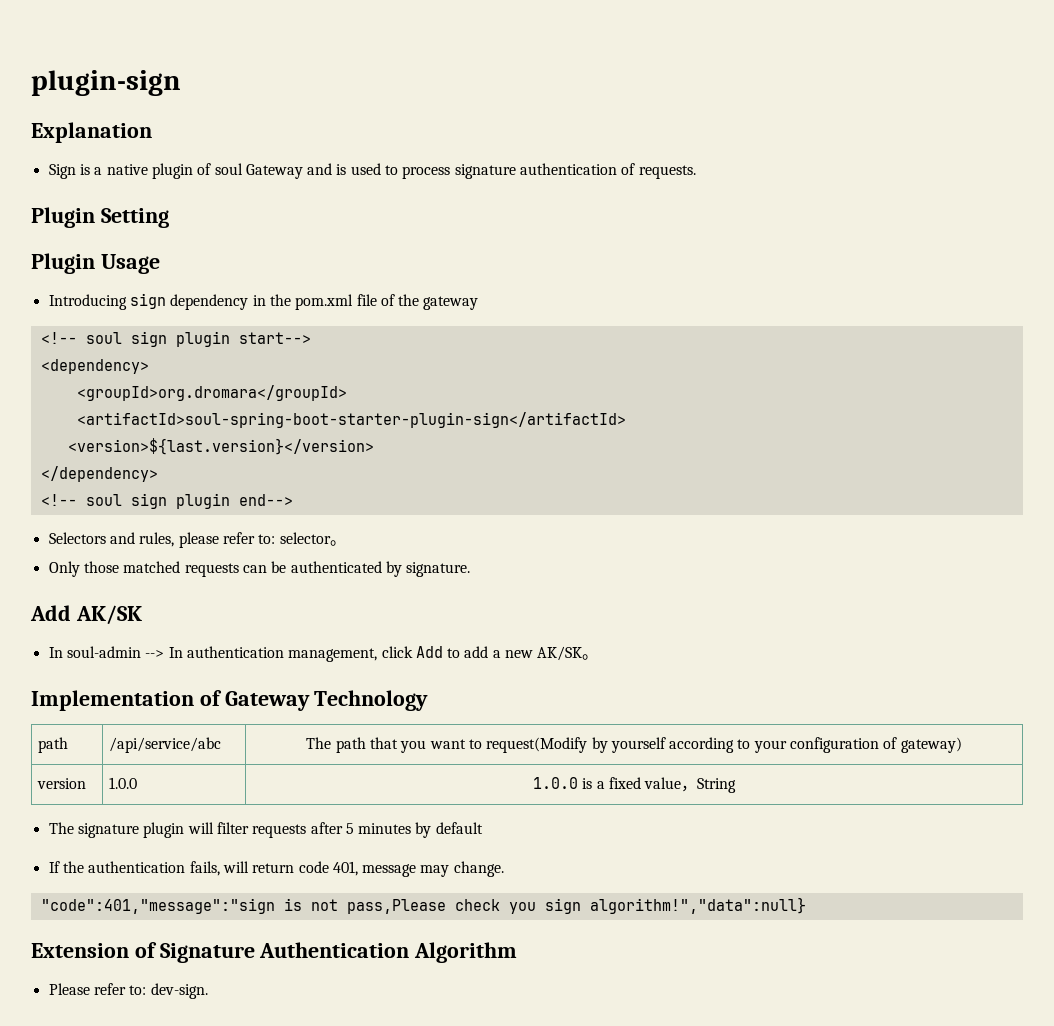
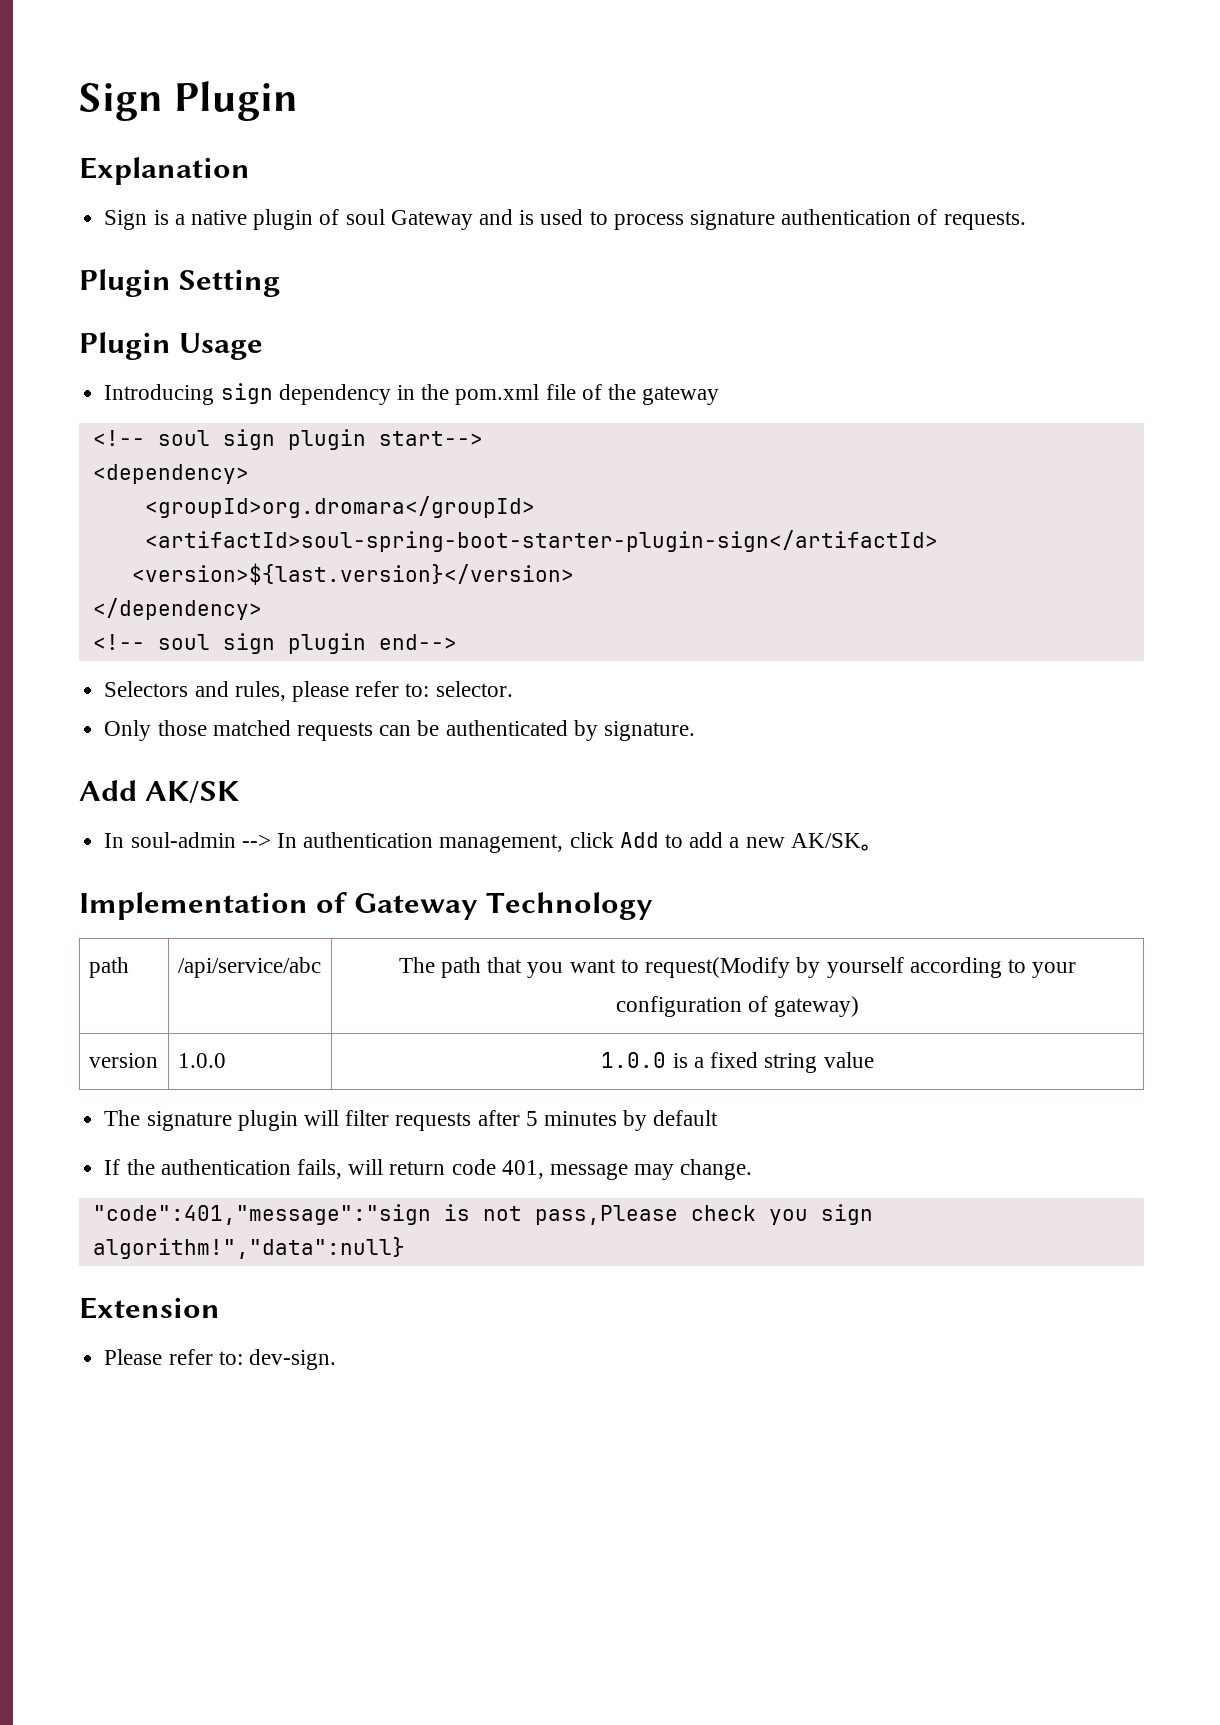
- plugin-sign
+ Sign Plugin
- Selectors and rules, please refer to: selector。
+ Selectors and rules, please refer to: selector.
- version | 1.0.0 | 1.0.0 is a fixed value，String
+ version | 1.0.0 | 1.0.0 is a fixed string value
- Extension of Signature Authentication Algorithm
+ Extension

